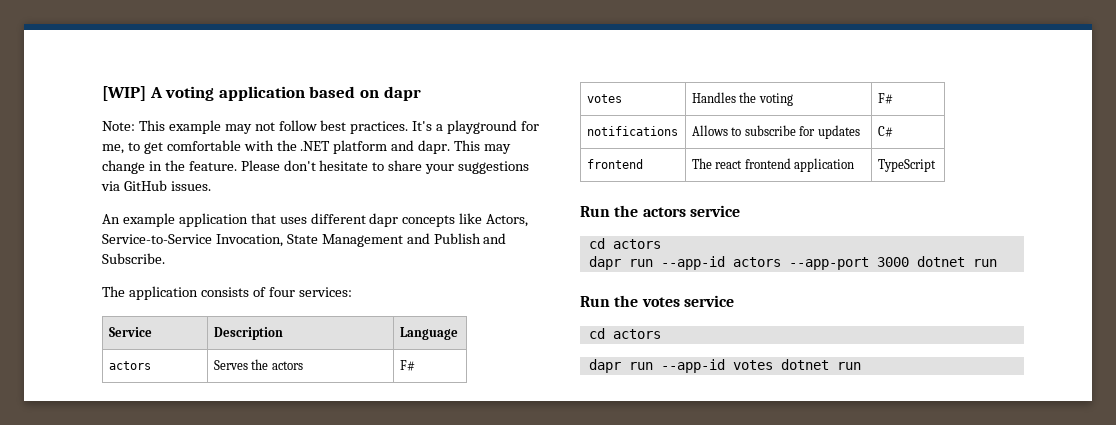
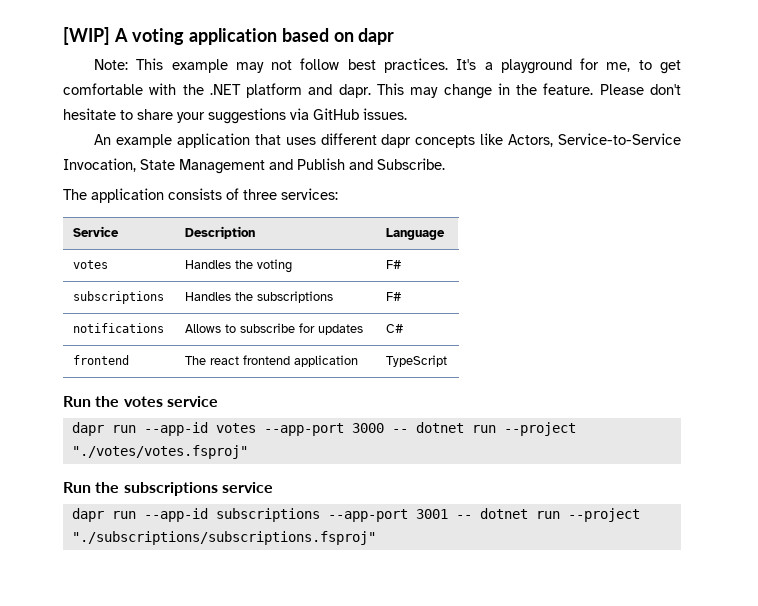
- The application consists of four services:
+ The application consists of three services:
- actors | Serves the actors | F#
+ subscriptions | Handles the subscriptions | F#
- Run the actors service
- cd actors
- dapr run --app-id actors --app-port 3000 dotnet run
  Run the votes service
- cd actors
- dapr run --app-id votes dotnet run
+ dapr run --app-id votes --app-port 3000 -- dotnet run --project "./votes/votes.fsproj"
+ Run the subscriptions service
+ dapr run --app-id subscriptions --app-port 3001 -- dotnet run --project "./subscriptions/subscriptions.fsproj"

